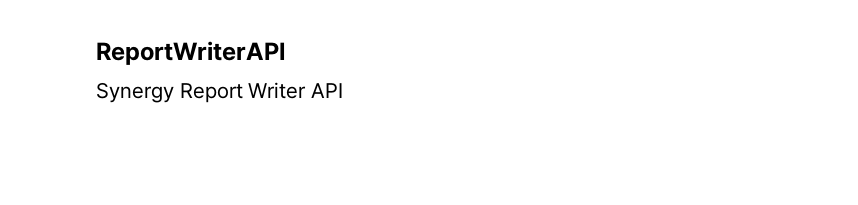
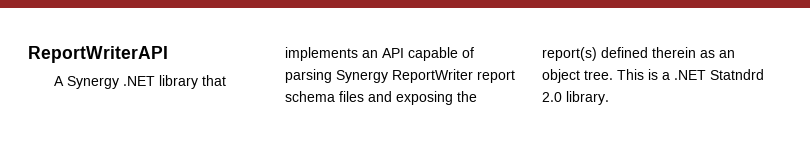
- Synergy Report Writer API
+ A Synergy .NET library that implements an API capable of parsing Synergy ReportWriter report schema files and exposing the report(s) defined therein as an object tree. This is a .NET Statndrd 2.0 library.

